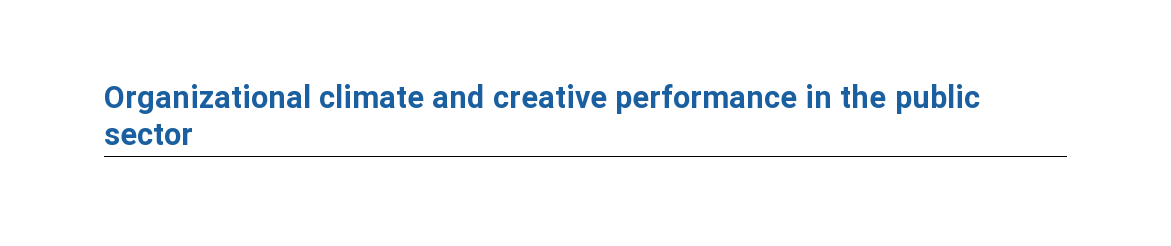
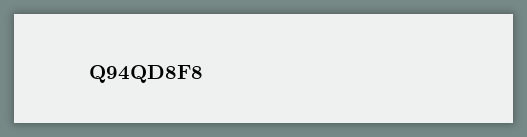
- Organizational climate and creative performance in the public sector
+ Q94QD8F8

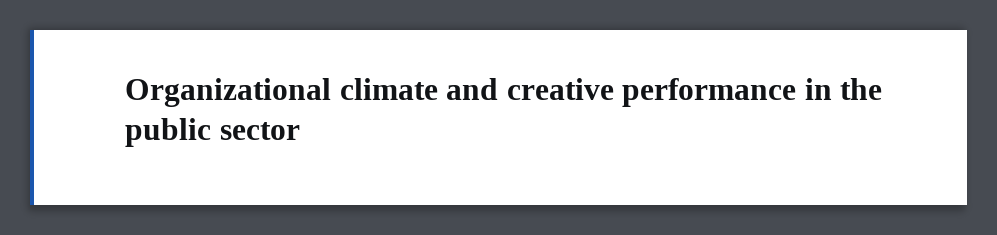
- Q94QD8F8
+ Organizational climate and creative performance in the public sector

